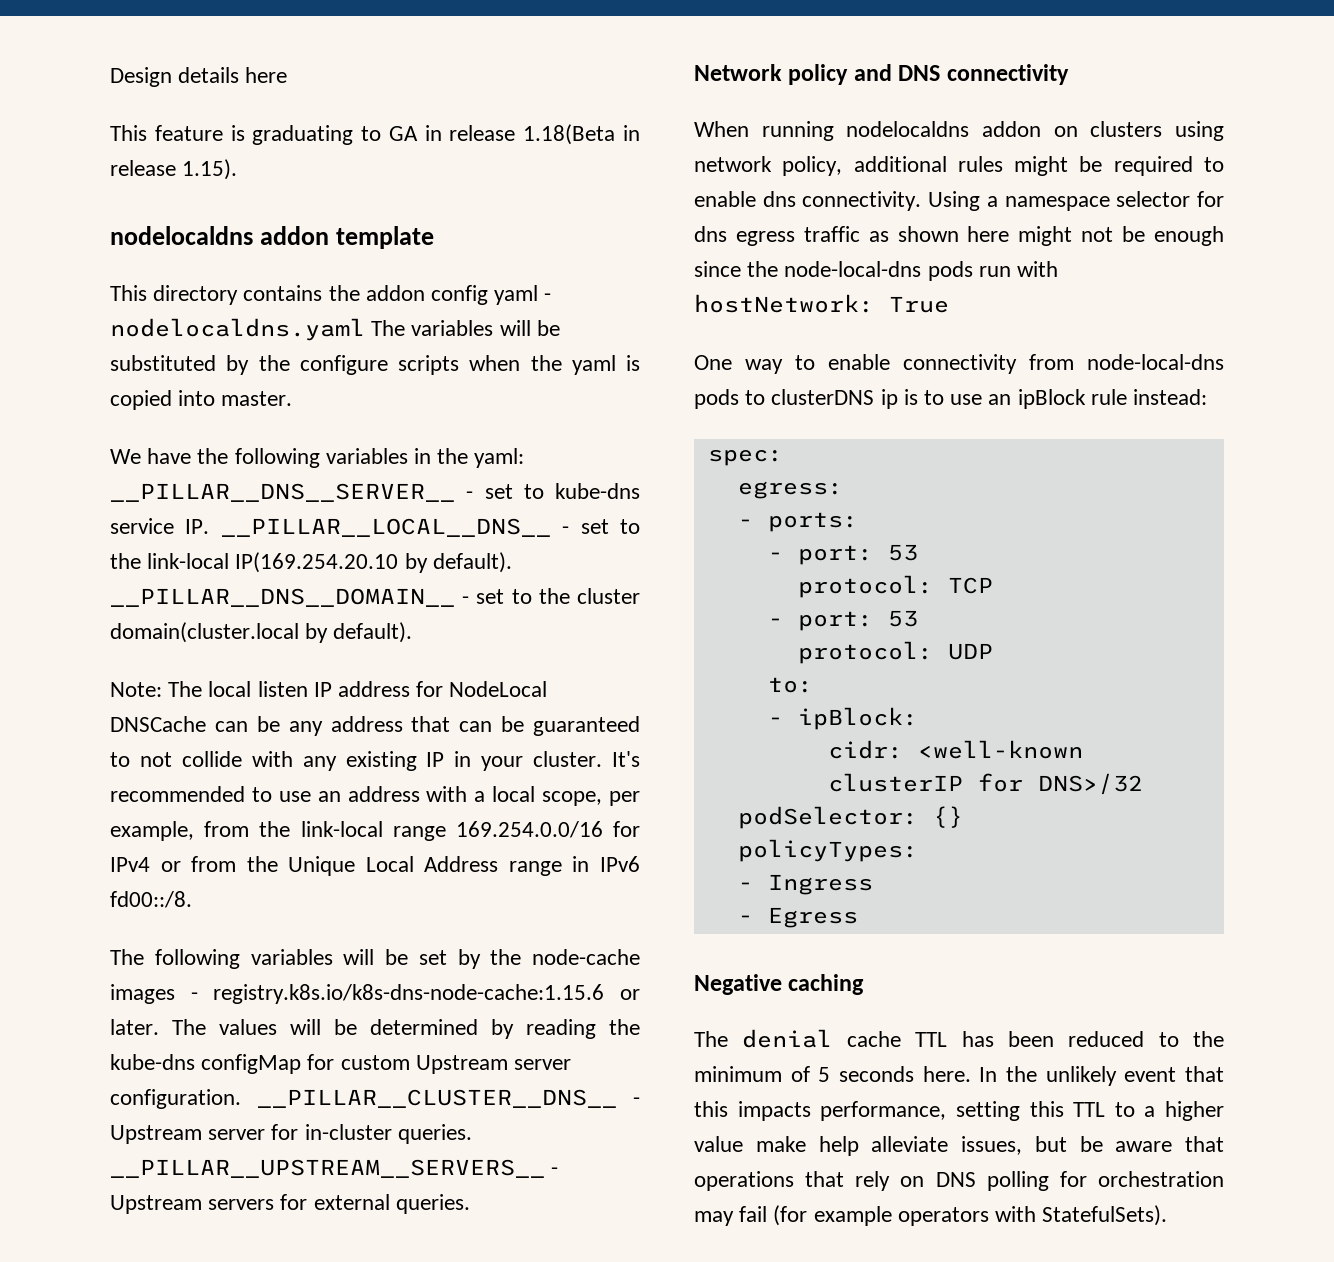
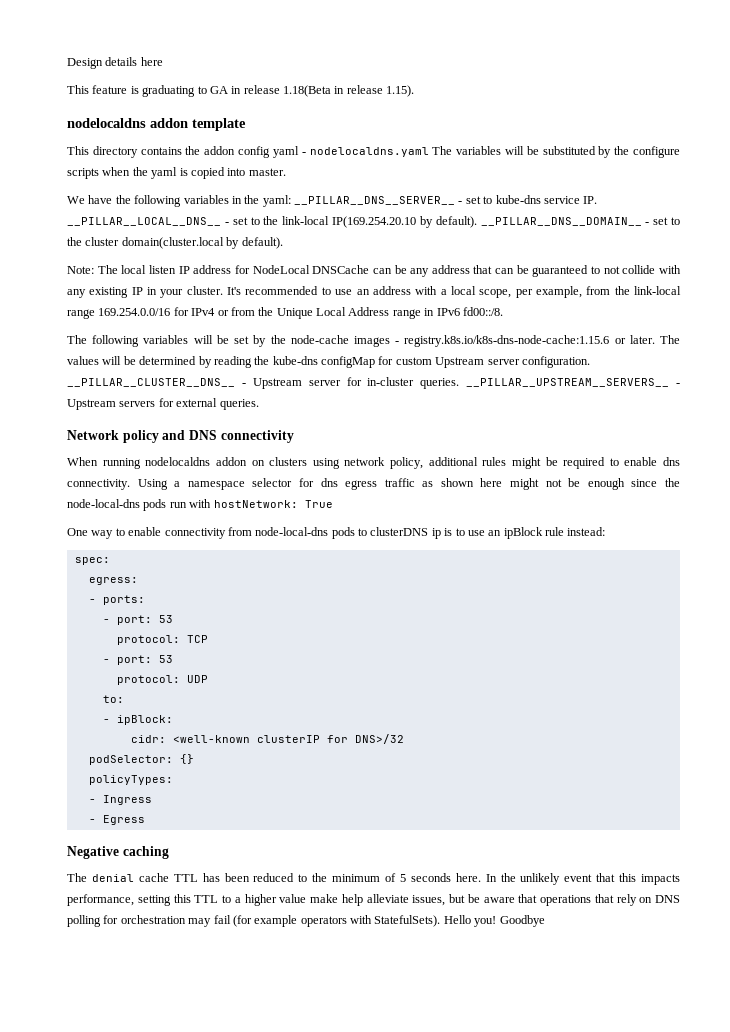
+ Hello you! Goodbye

